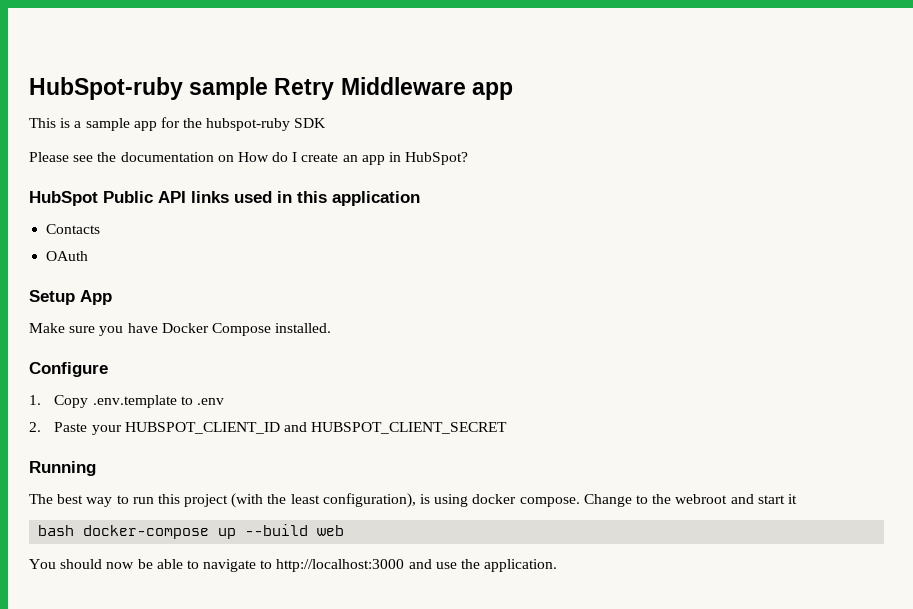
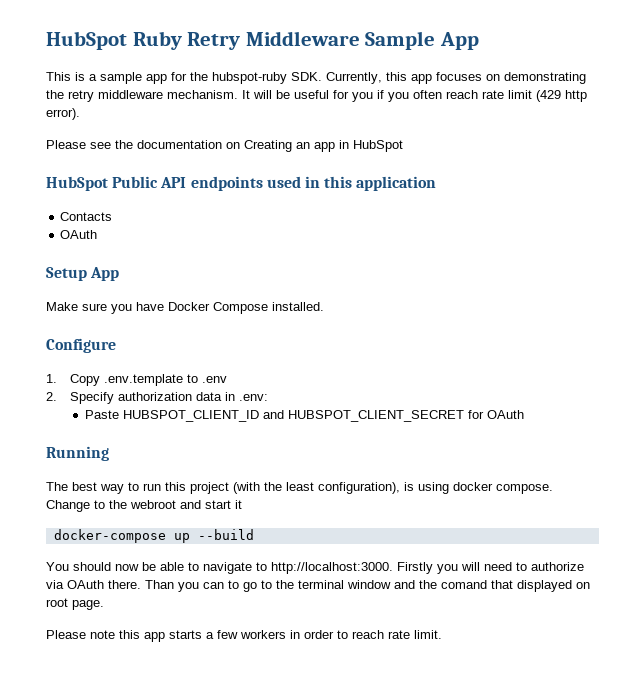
- HubSpot-ruby sample Retry Middleware app
+ HubSpot Ruby Retry Middleware Sample App
- This is a sample app for the hubspot-ruby SDK
+ This is a sample app for the hubspot-ruby SDK. Currently, this app focuses on demonstrating the retry middleware mechanism. It will be useful for you if you often reach rate limit (429 http error).
- Please see the documentation on How do I create an app in HubSpot?
+ Please see the documentation on Creating an app in HubSpot
- HubSpot Public API links used in this application
+ HubSpot Public API endpoints used in this application
- 2. Paste your HUBSPOT_CLIENT_ID and HUBSPOT_CLIENT_SECRET
+ 2. Specify authorization data in .env:
+ Paste HUBSPOT_CLIENT_ID and HUBSPOT_CLIENT_SECRET for OAuth
- bash docker-compose up --build web
+ docker-compose up --build
- You should now be able to navigate to http://localhost:3000 and use the application.
+ You should now be able to navigate to http://localhost:3000. Firstly you will need to authorize via OAuth there. Than you can to go to the terminal window and the comand that displayed on root page.
+ Please note this app starts a few workers in order to reach rate limit.

